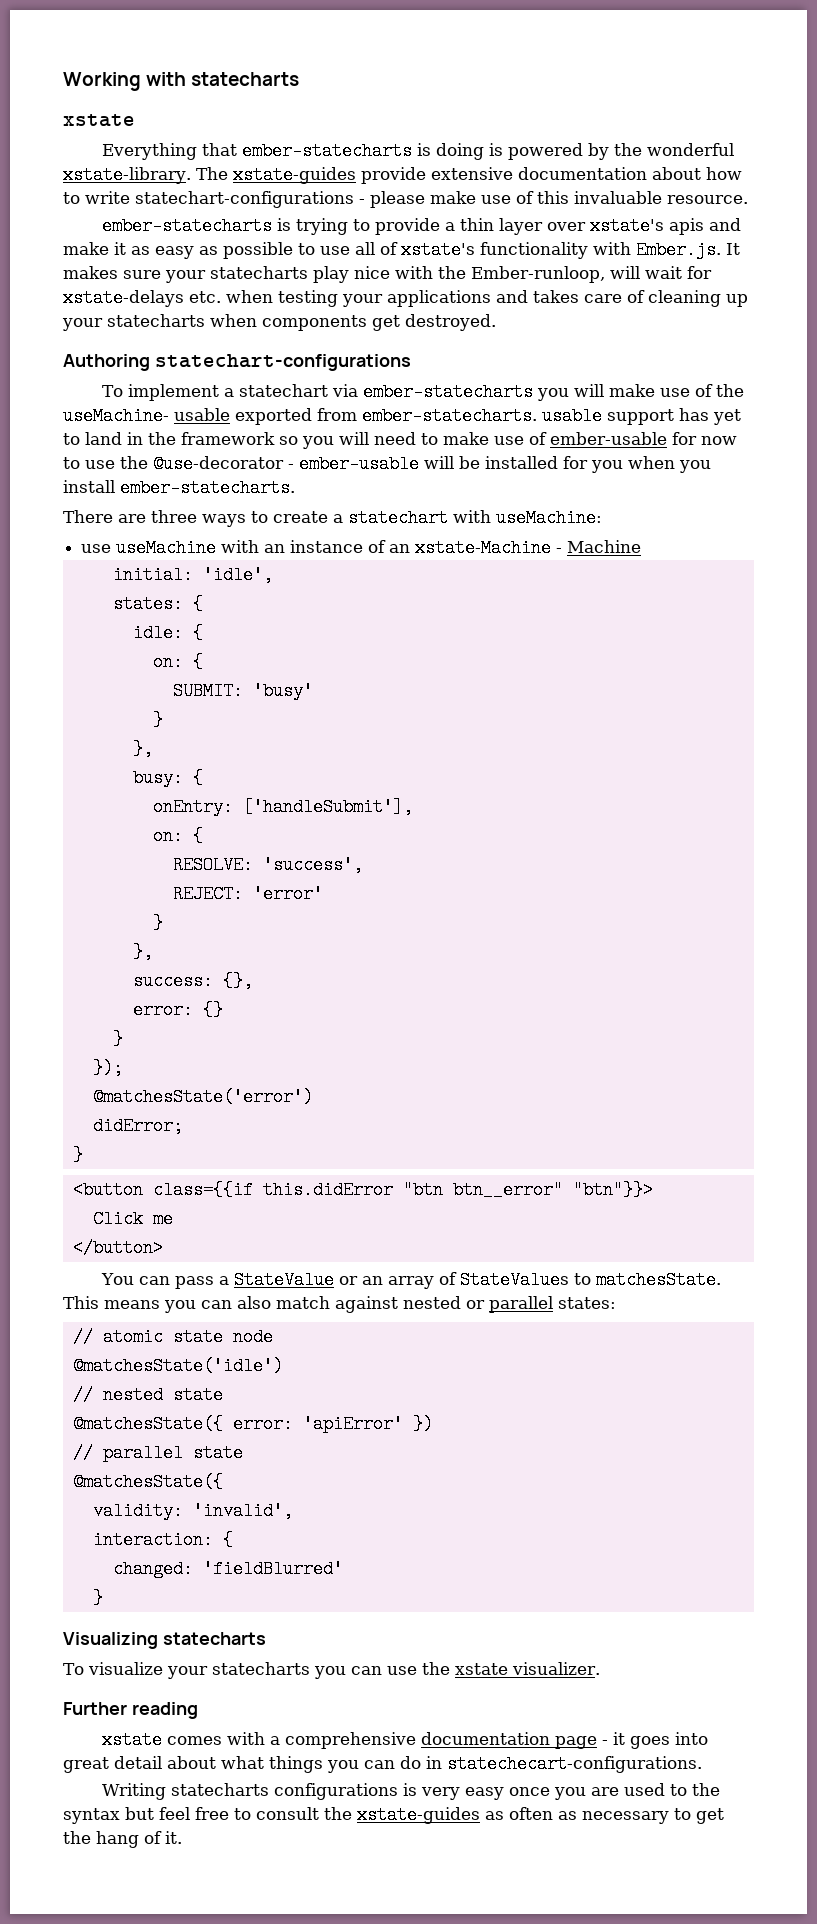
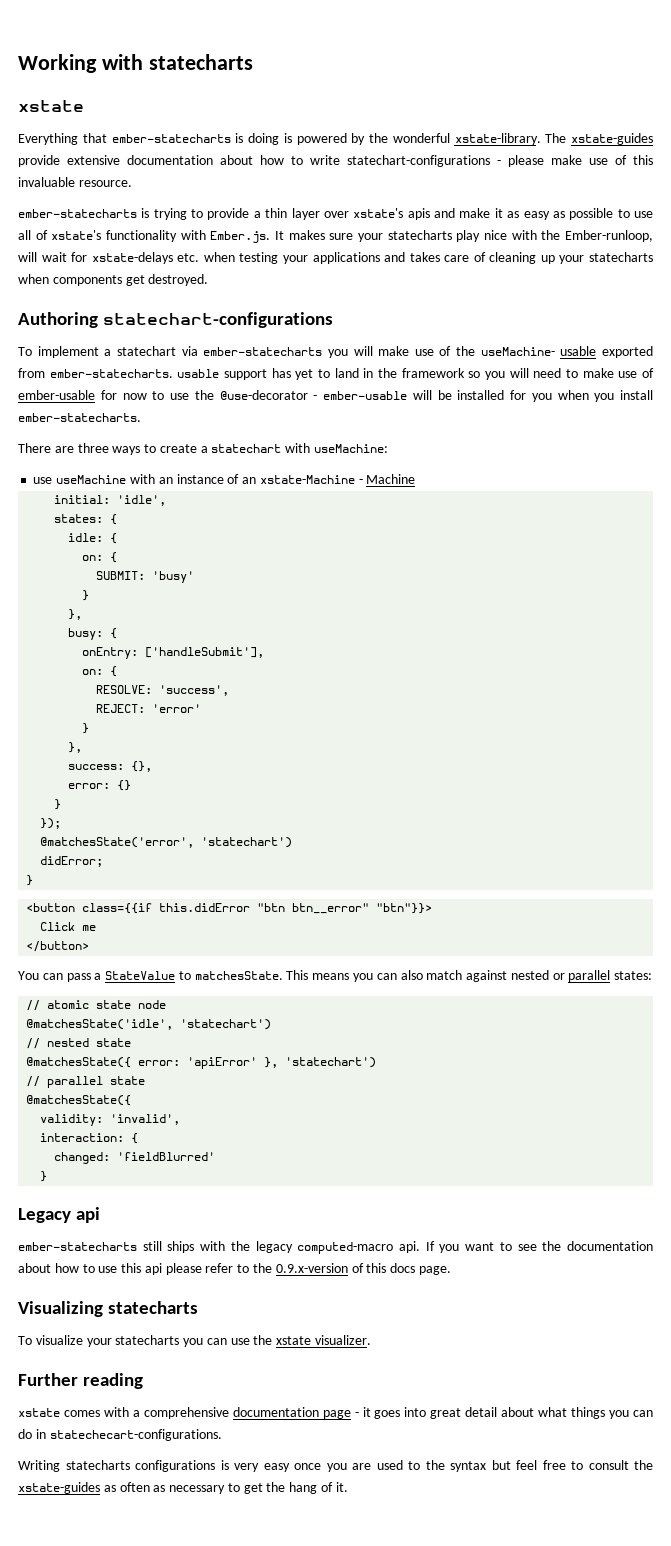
- @matchesState('error')
+ @matchesState('error', 'statechart')
- You can pass a StateValue or an array of StateValues to matchesState.
+ You can pass a StateValue to matchesState.
- @matchesState('idle')
+ @matchesState('idle', 'statechart')
- @matchesState({ error: 'apiError' })
+ @matchesState({ error: 'apiError' }, 'statechart')
+ Legacy api
+ ember-statecharts still ships with the legacy computed-macro api. If you want to see the documentation about how to use this api please refer to the 0.9.x-version of this docs page.

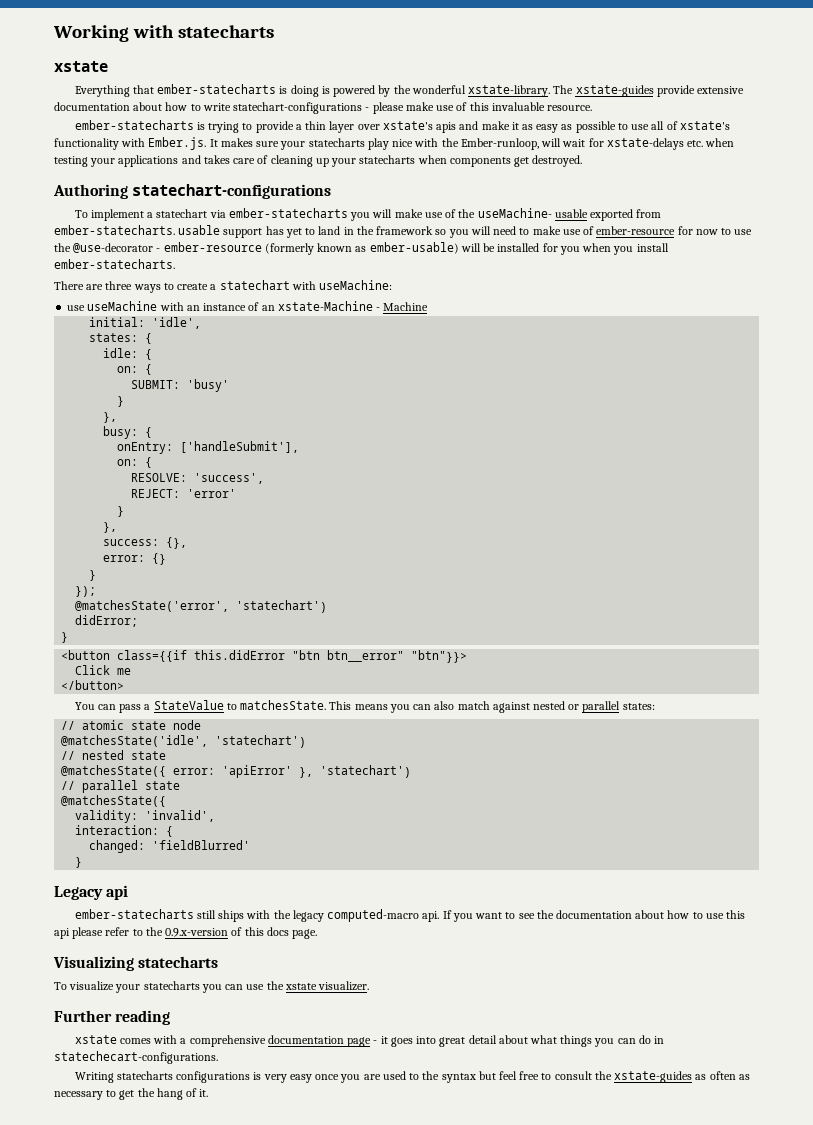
- To implement a statechart via ember-statecharts you will make use of the useMachine- usable exported from ember-statecharts. usable support has yet to land in the framework so you will need to make use of ember-usable for now to use the @use-decorator - ember-usable will be installed for you when you install ember-statecharts.
+ To implement a statechart via ember-statecharts you will make use of the useMachine- usable exported from ember-statecharts. usable support has yet to land in the framework so you will need to make use of ember-resource for now to use the @use-decorator - ember-resource (formerly known as ember-usable) will be installed for you when you install ember-statecharts.

